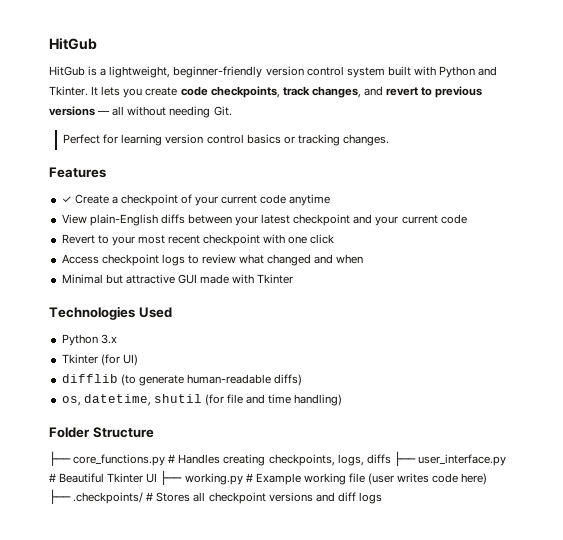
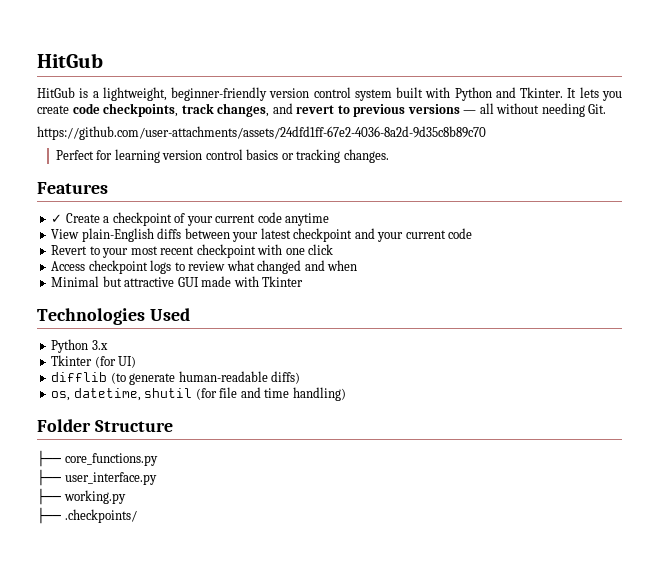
+ https://github.com/user-attachments/assets/24dfd1ff-67e2-4036-8a2d-9d35c8b89c70
- ├── core_functions.py # Handles creating checkpoints, logs, diffs ├── user_interface.py # Beautiful Tkinter UI ├── working.py # Example working file (user writes code here) ├── .checkpoints/ # Stores all checkpoint versions and diff logs
+ ├── core_functions.py
+ ├── user_interface.py
+ ├── working.py
+ ├── .checkpoints/

